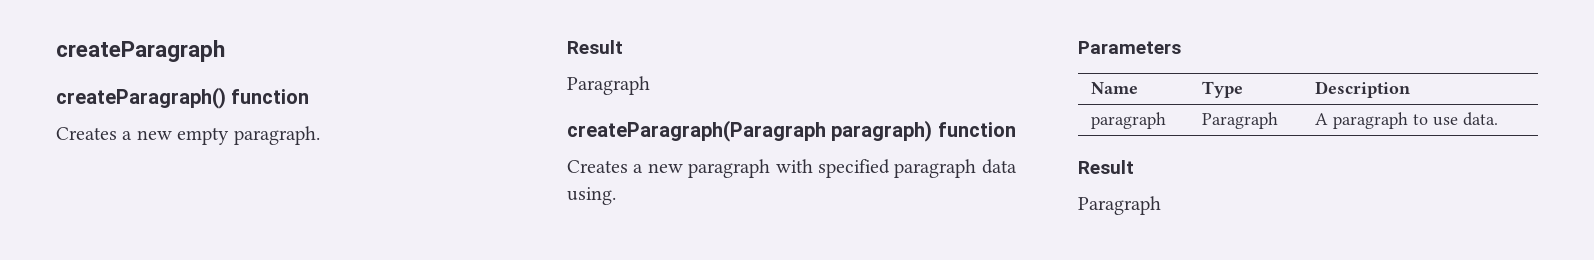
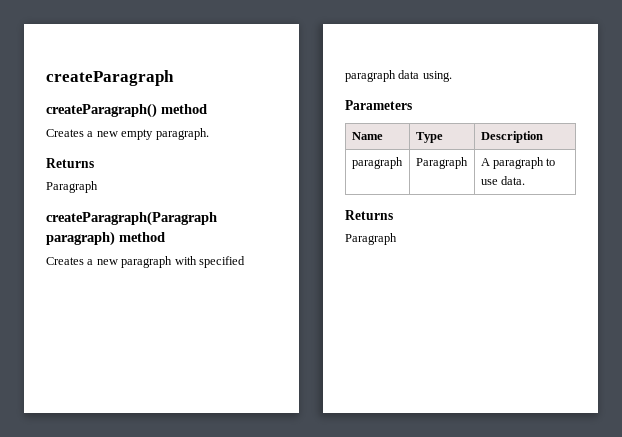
- createParagraph() function
+ createParagraph() method
  Creates a new empty paragraph.
- Result
+ Returns
- createParagraph(Paragraph paragraph) function
+ createParagraph(Paragraph paragraph) method
  paragraph | Paragraph | A paragraph to use data.
- Result
+ Returns

